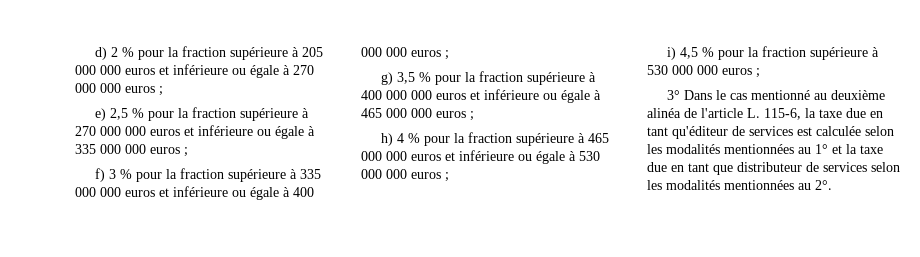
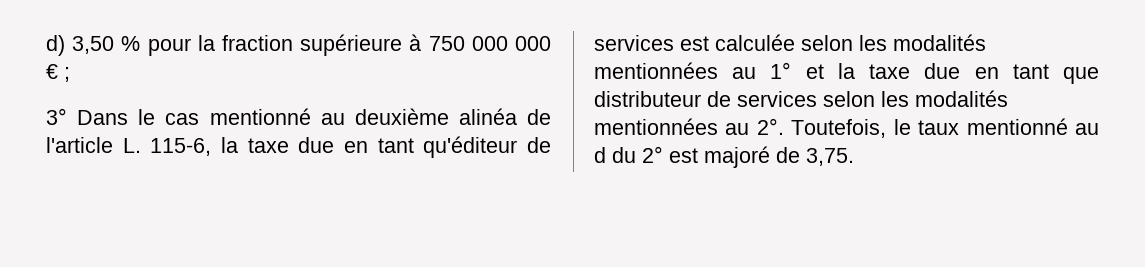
- d) 2 % pour la fraction supérieure à 205 000 000 euros et inférieure ou égale à 270 000 000 euros ;
- e) 2,5 % pour la fraction supérieure à 270 000 000 euros et inférieure ou égale à 335 000 000 euros ;
- f) 3 % pour la fraction supérieure à 335 000 000 euros et inférieure ou égale à 400 000 000 euros ;
- g) 3,5 % pour la fraction supérieure à 400 000 000 euros et inférieure ou égale à 465 000 000 euros ;
- h) 4 % pour la fraction supérieure à 465 000 000 euros et inférieure ou égale à 530 000 000 euros ;
- i) 4,5 % pour la fraction supérieure à 530 000 000 euros ;
+ d) 3,50 % pour la fraction supérieure à 750 000 000 € ;
+ Toutefois, le taux mentionné au d du 2° est majoré de 3,75.

